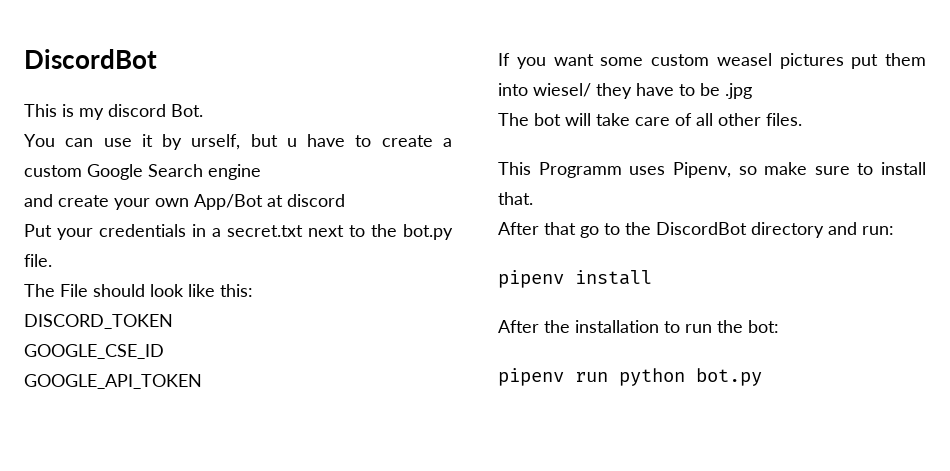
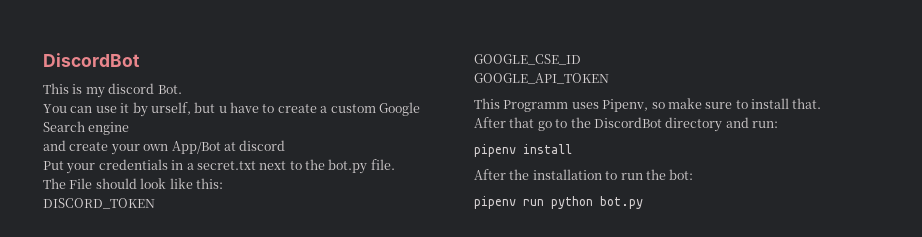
- If you want some custom weasel pictures put them into wiesel/ they have to be .jpg
- The bot will take care of all other files.

